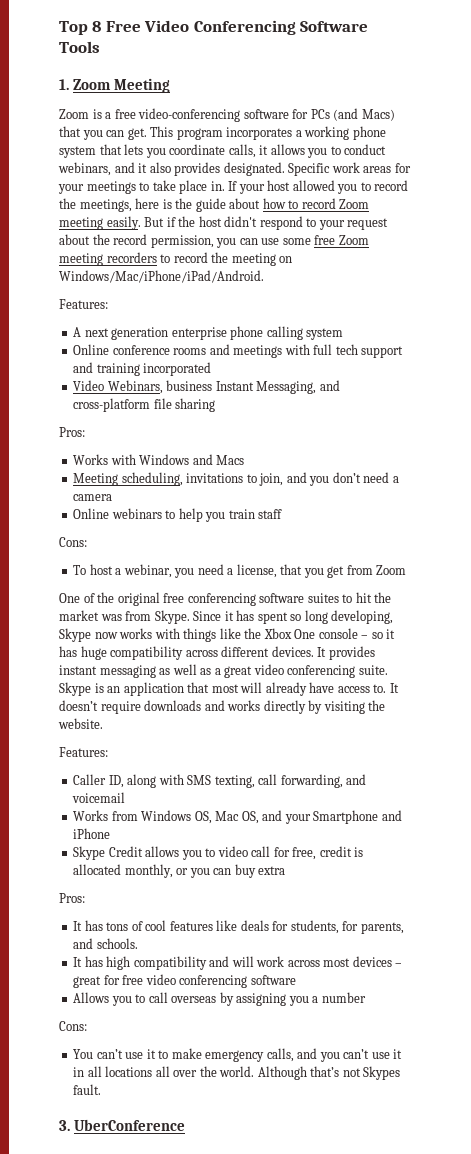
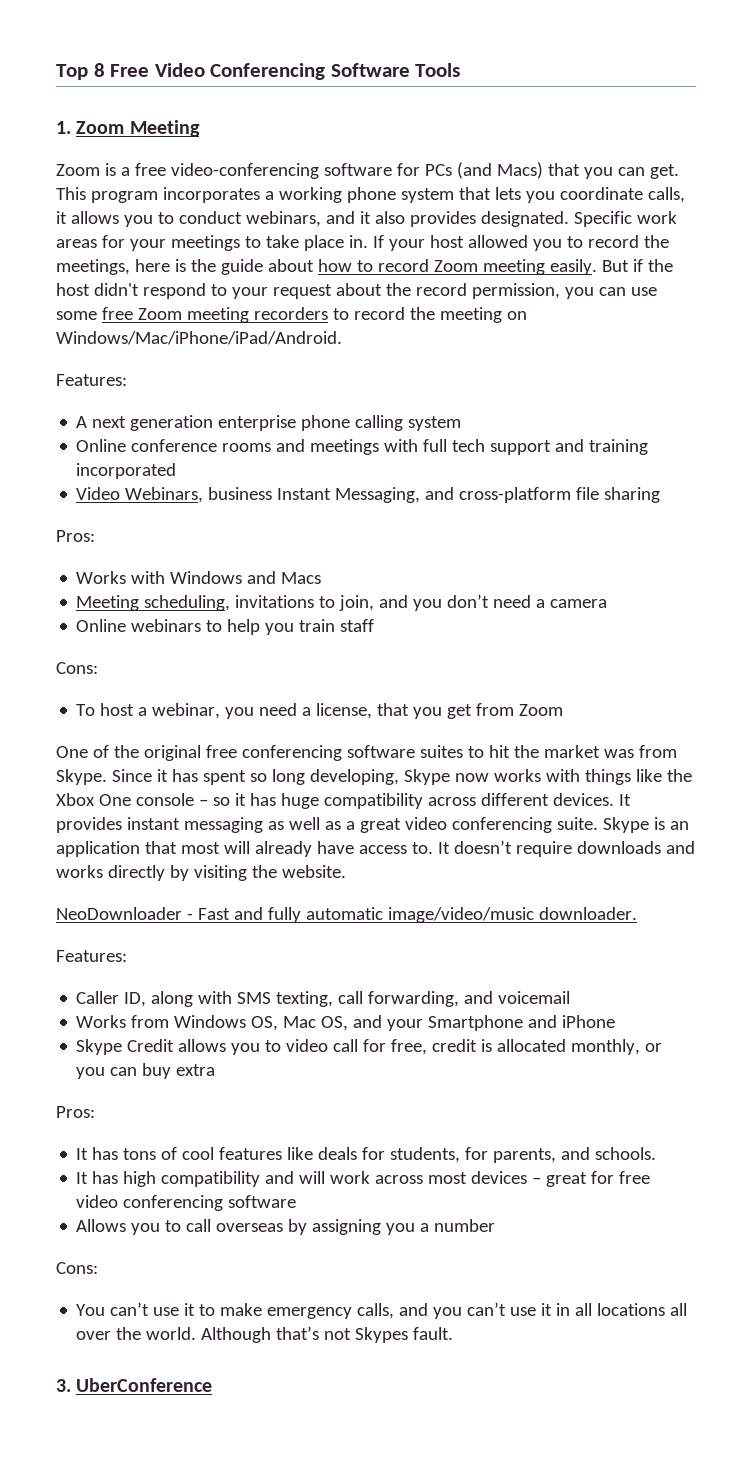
+ NeoDownloader - Fast and fully automatic image/video/music downloader.

